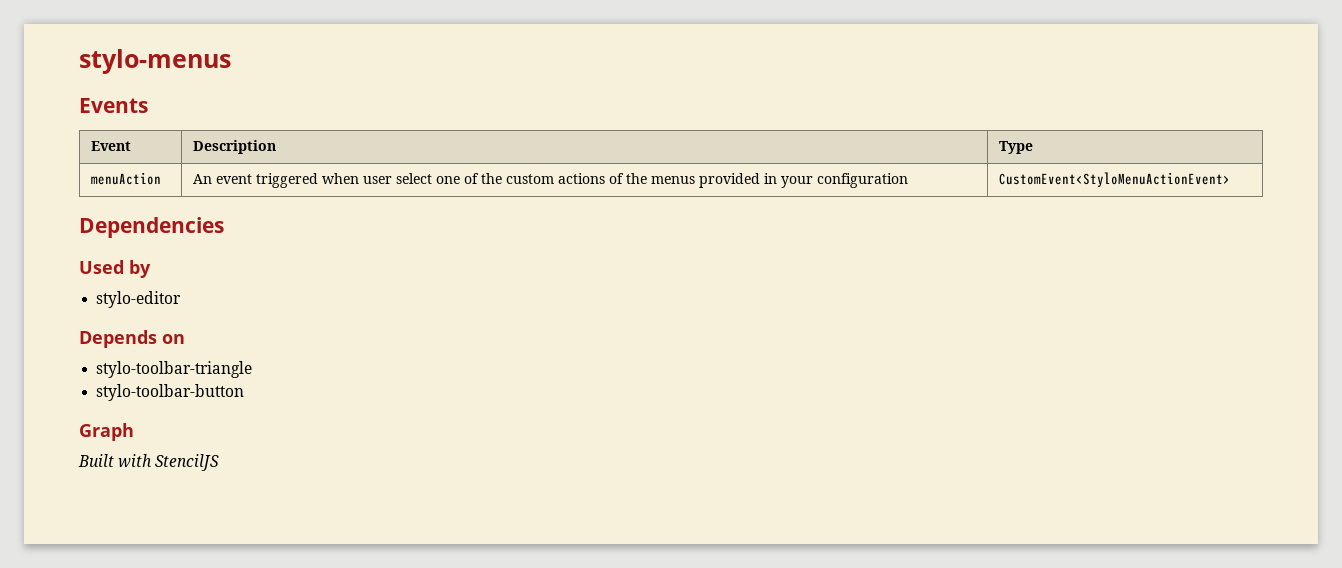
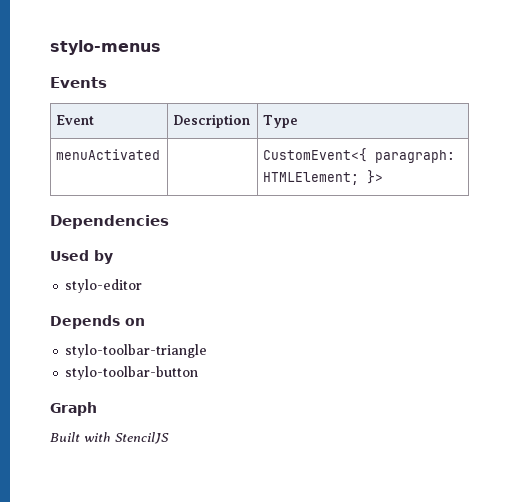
- menuAction | An event triggered when user select one of the custom actions of the menus provided in your configuration | CustomEvent<StyloMenuActionEvent>
+ menuActivated | | CustomEvent<{ paragraph: HTMLElement; }>

